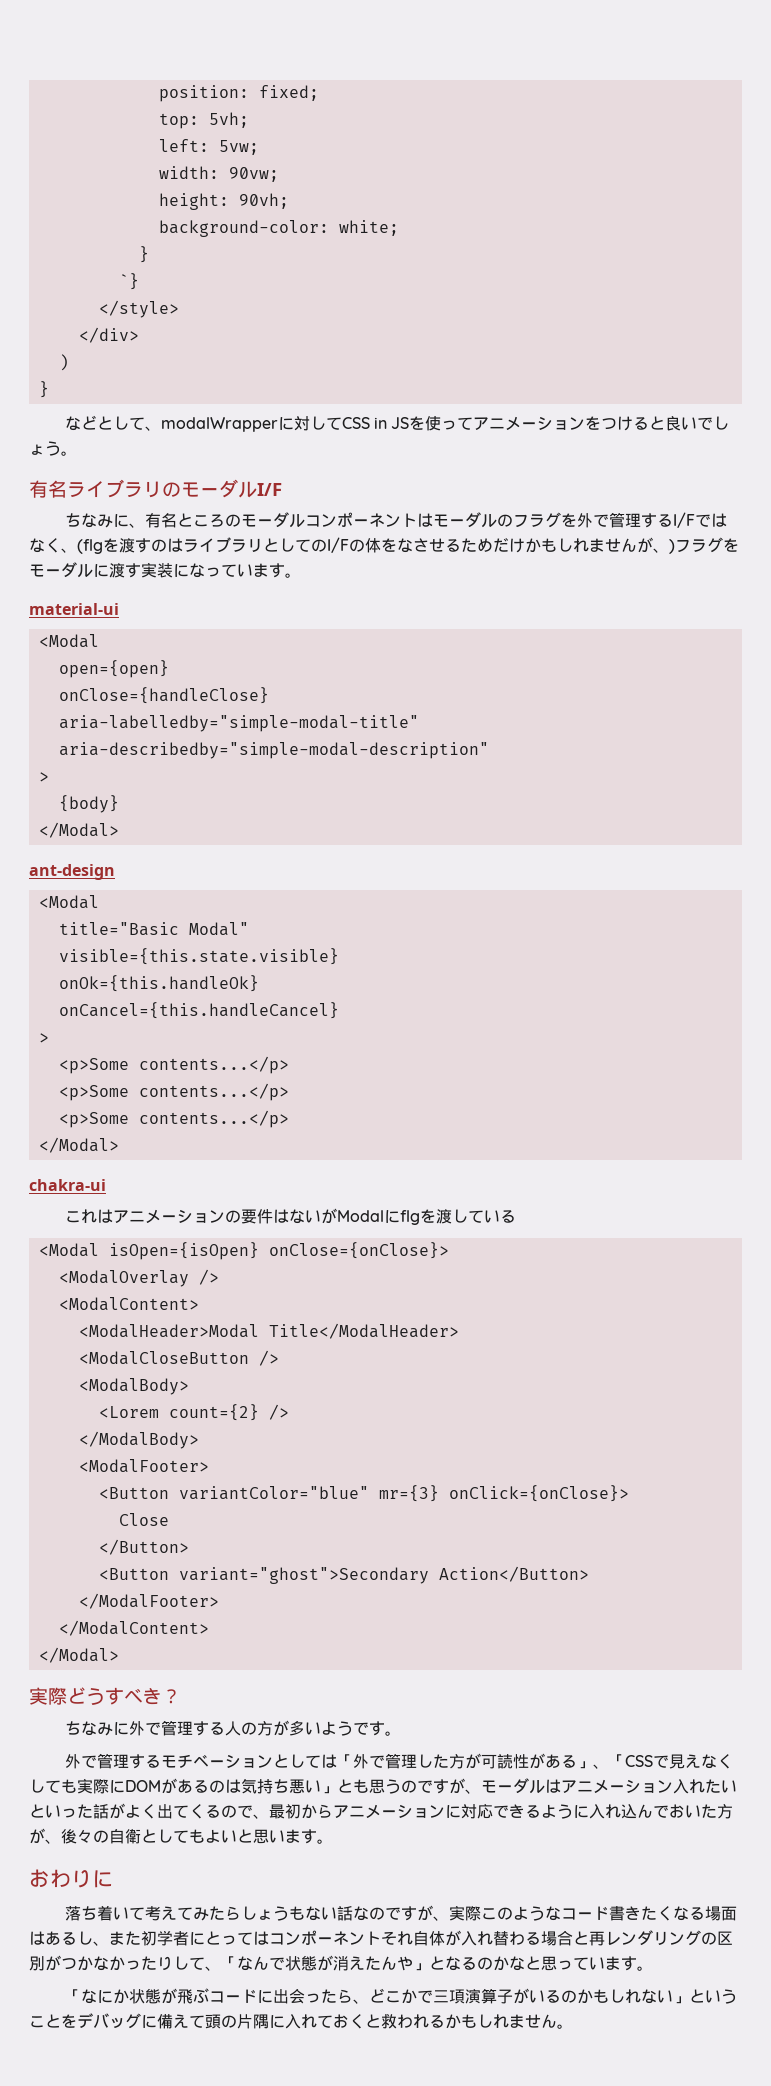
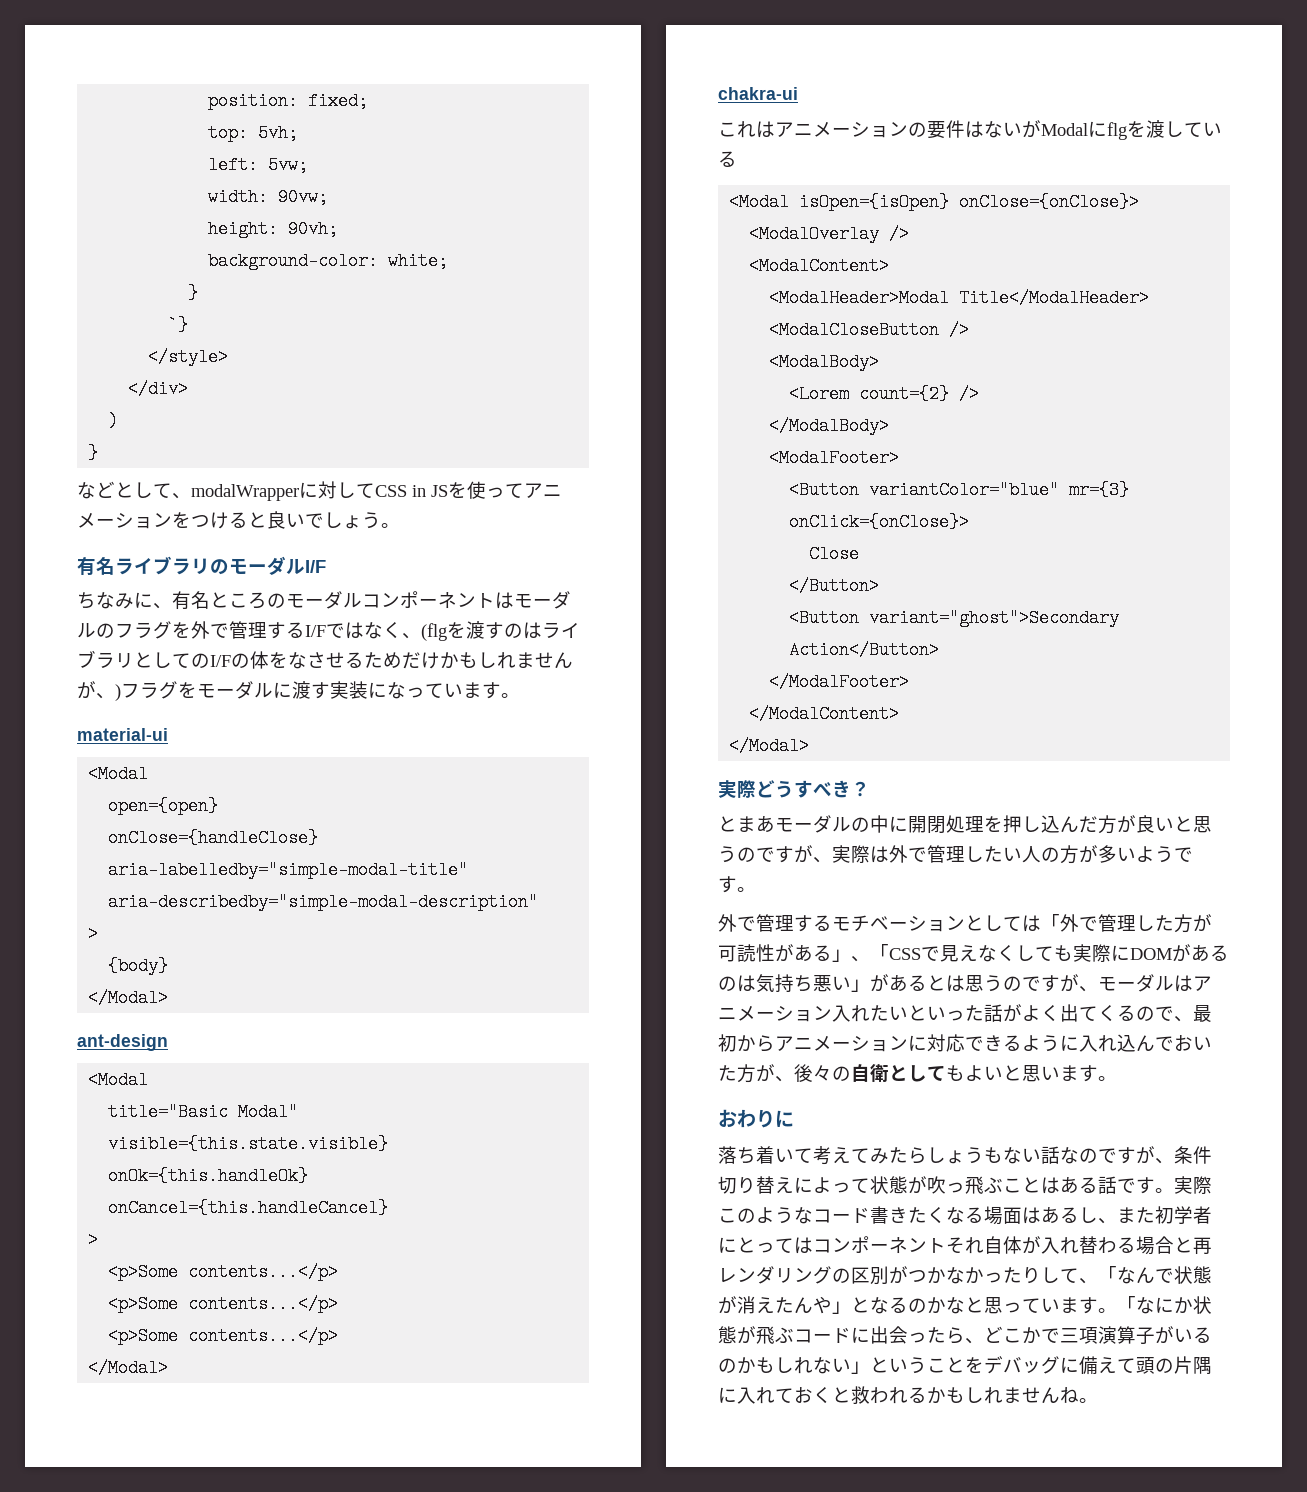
- ちなみに外で管理する人の方が多いようです。
+ とまあモーダルの中に開閉処理を押し込んだ方が良いと思うのですが、実際は外で管理したい人の方が多いようです。
- 外で管理するモチベーションとしては「外で管理した方が可読性がある」、「CSSで見えなくしても実際にDOMがあるのは気持ち悪い」とも思うのですが、モーダルはアニメーション入れたいといった話がよく出てくるので、最初からアニメーションに対応できるように入れ込んでおいた方が、後々の自衛としてもよいと思います。
+ 外で管理するモチベーションとしては「外で管理した方が可読性がある」、「CSSで見えなくしても実際にDOMがあるのは気持ち悪い」があるとは思うのですが、モーダルはアニメーション入れたいといった話がよく出てくるので、最初からアニメーションに対応できるように入れ込んでおいた方が、後々の自衛としてもよいと思います。
- 落ち着いて考えてみたらしょうもない話なのですが、実際このようなコード書きたくなる場面はあるし、また初学者にとってはコンポーネントそれ自体が入れ替わる場合と再レンダリングの区別がつかなかったりして、「なんで状態が消えたんや」となるのかなと思っています。
- 「なにか状態が飛ぶコードに出会ったら、どこかで三項演算子がいるのかもしれない」ということをデバッグに備えて頭の片隅に入れておくと救われるかもしれません。
+ 落ち着いて考えてみたらしょうもない話なのですが、条件切り替えによって状態が吹っ飛ぶことはある話です。実際このようなコード書きたくなる場面はあるし、また初学者にとってはコンポーネントそれ自体が入れ替わる場合と再レンダリングの区別がつかなかったりして、「なんで状態が消えたんや」となるのかなと思っています。「なにか状態が飛ぶコードに出会ったら、どこかで三項演算子がいるのかもしれない」ということをデバッグに備えて頭の片隅に入れておくと救われるかもしれませんね。

